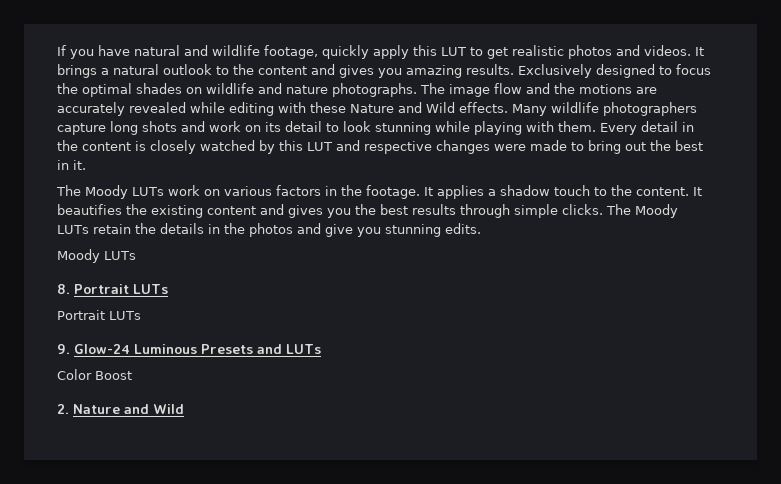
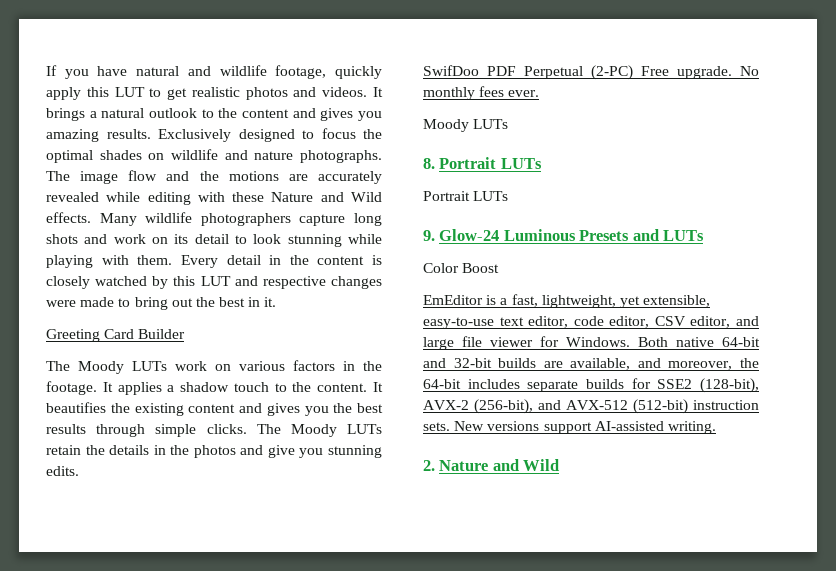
+ Greeting Card Builder
+ SwifDoo PDF Perpetual (2-PC) Free upgrade. No monthly fees ever.
+ EmEditor is a fast, lightweight, yet extensible, easy-to-use text editor, code editor, CSV editor, and large file viewer for Windows. Both native 64-bit and 32-bit builds are available, and moreover, the 64-bit includes separate builds for SSE2 (128-bit), AVX-2 (256-bit), and AVX-512 (512-bit) instruction sets. New versions support AI-assisted writing.

